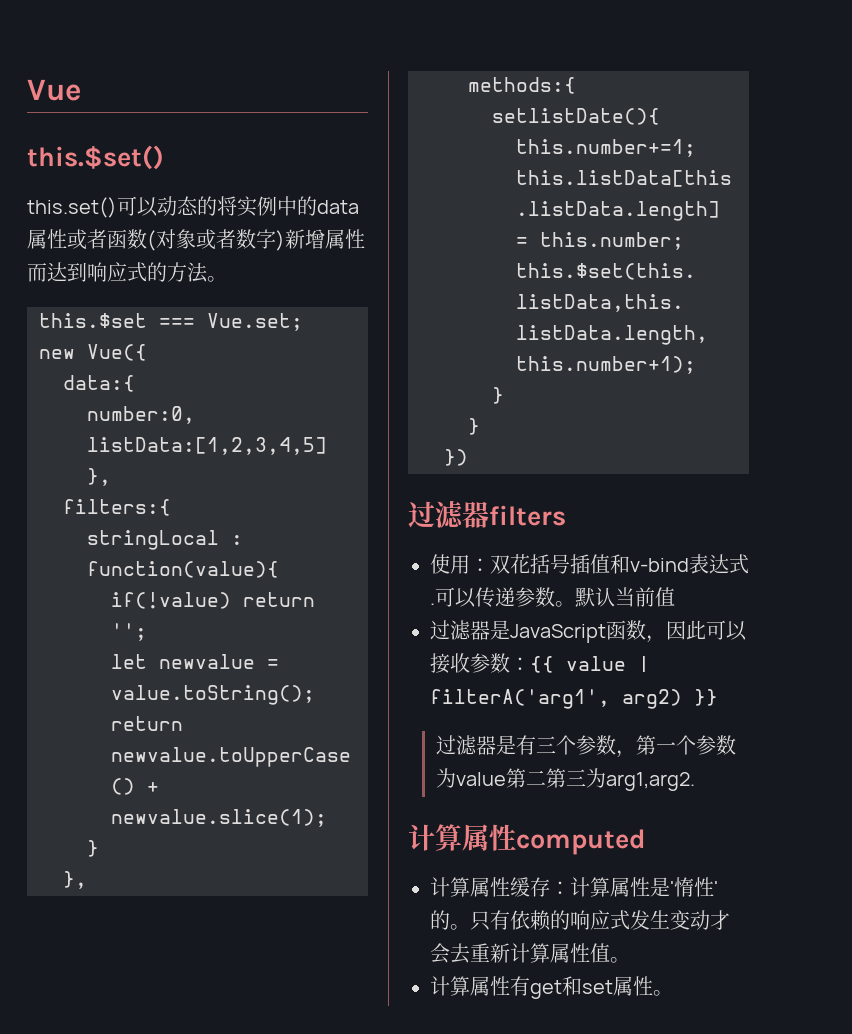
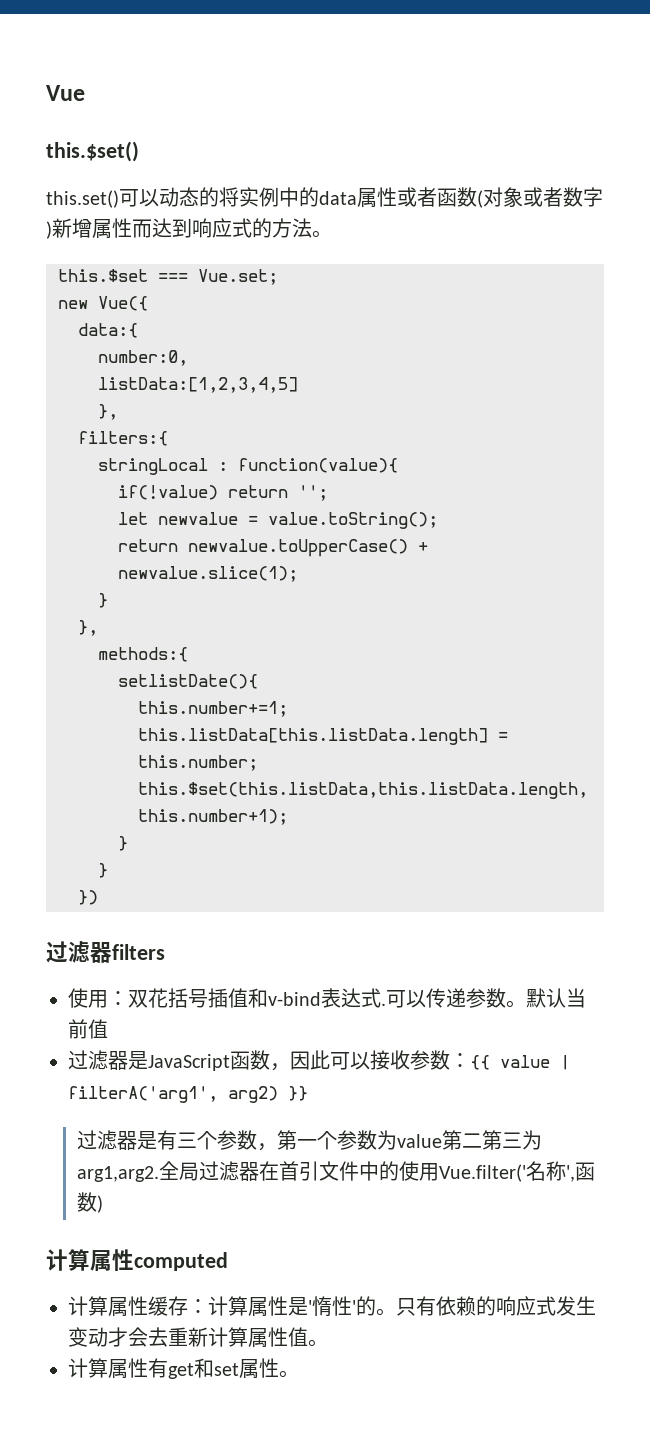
+ 全局过滤器在首引文件中的使用Vue.filter('名称',函数)

